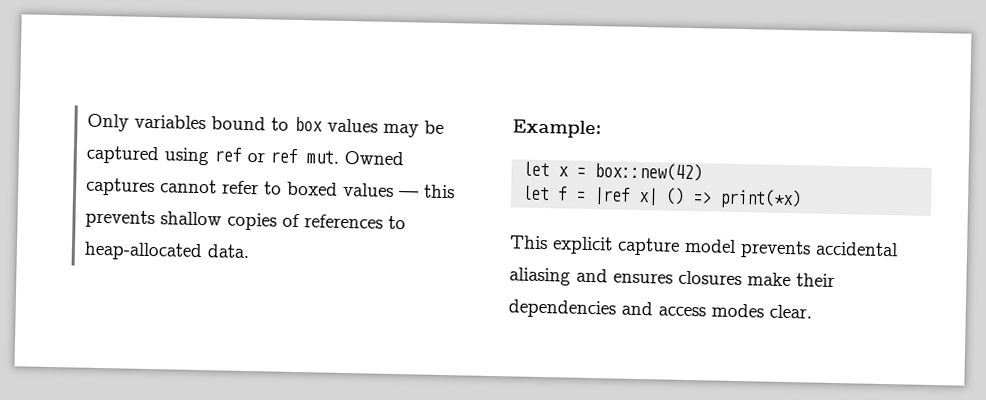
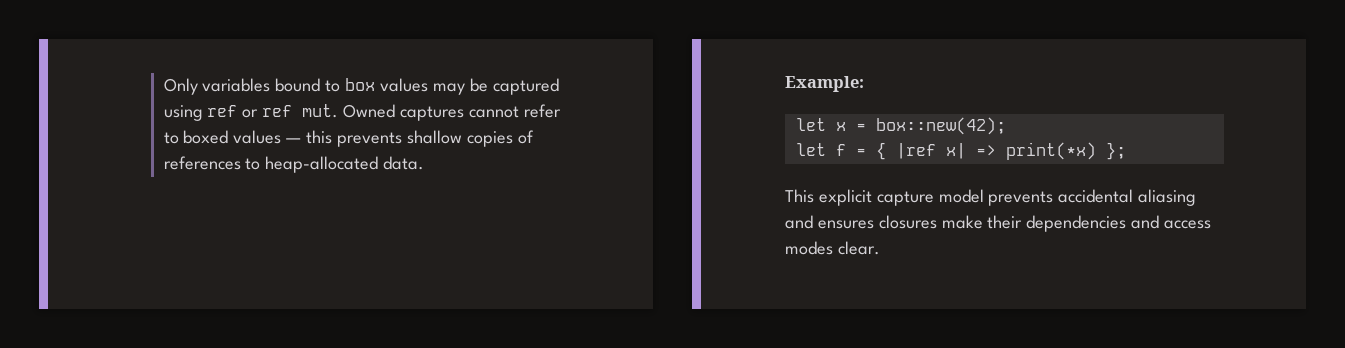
- let x = box::new(42)
+ let x = box::new(42);
- let f = |ref x| () => print(*x)
+ let f = { |ref x| => print(*x) };

